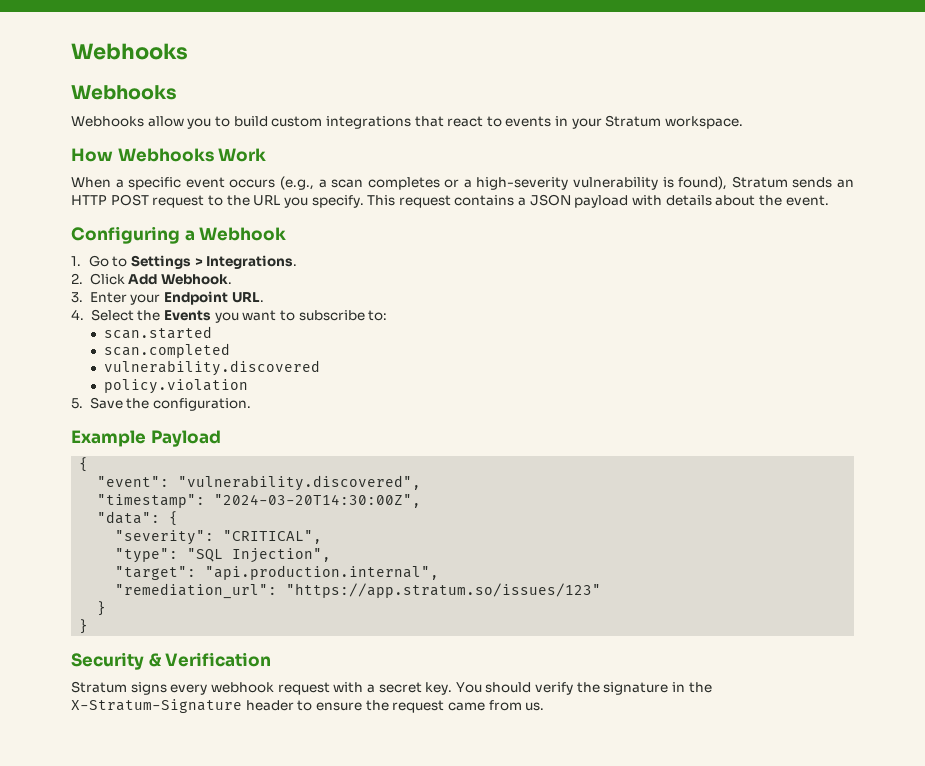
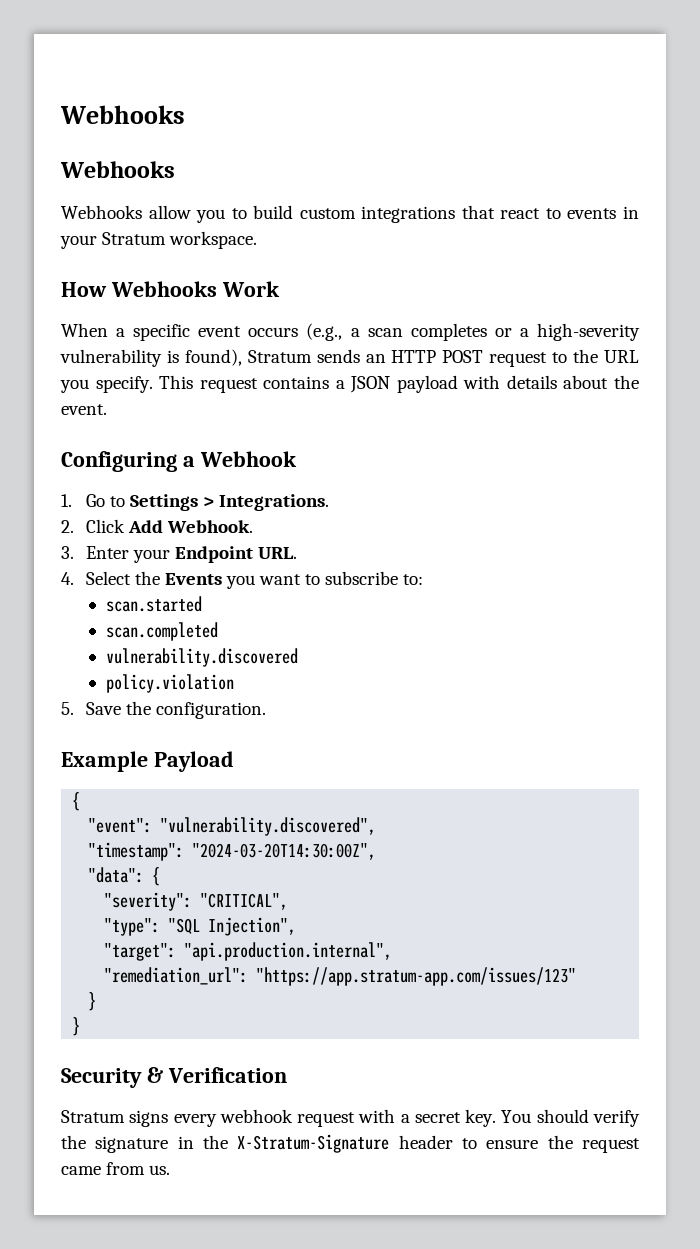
- "remediation_url": "https://app.stratum.so/issues/123"
+ "remediation_url": "https://app.stratum-app.com/issues/123"

